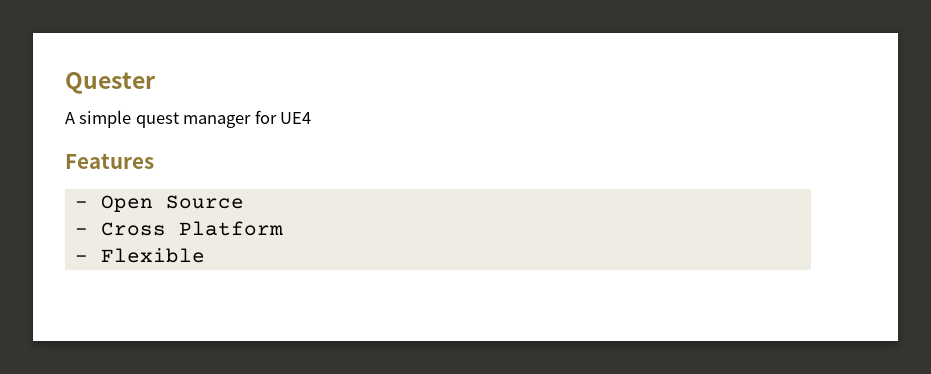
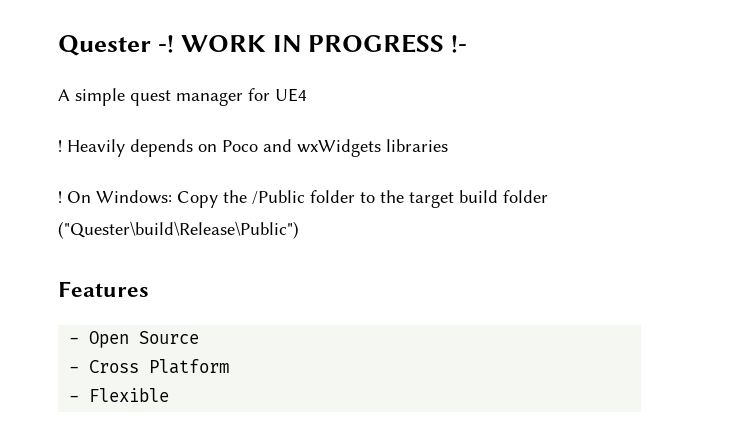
- Quester
+ Quester -! WORK IN PROGRESS !-
+ ! Heavily depends on Poco and wxWidgets libraries
+ ! On Windows: Copy the /Public folder to the target build folder ("Quester\build\Release\Public")

